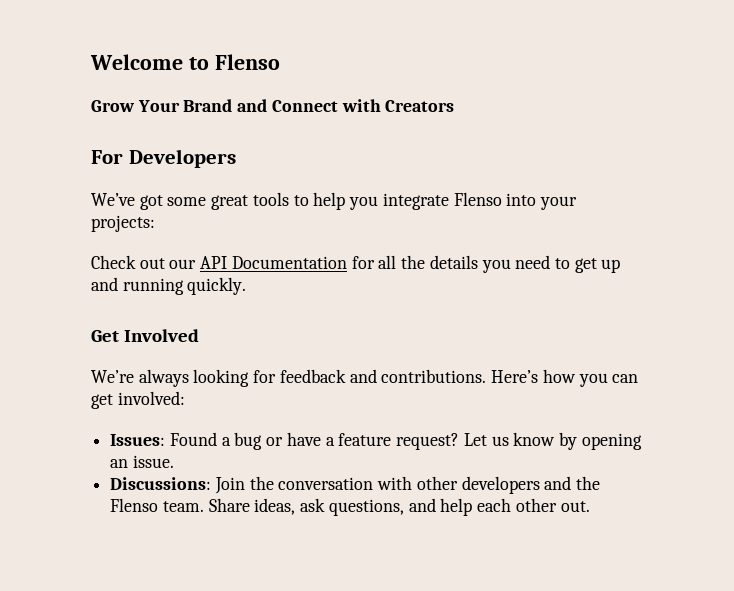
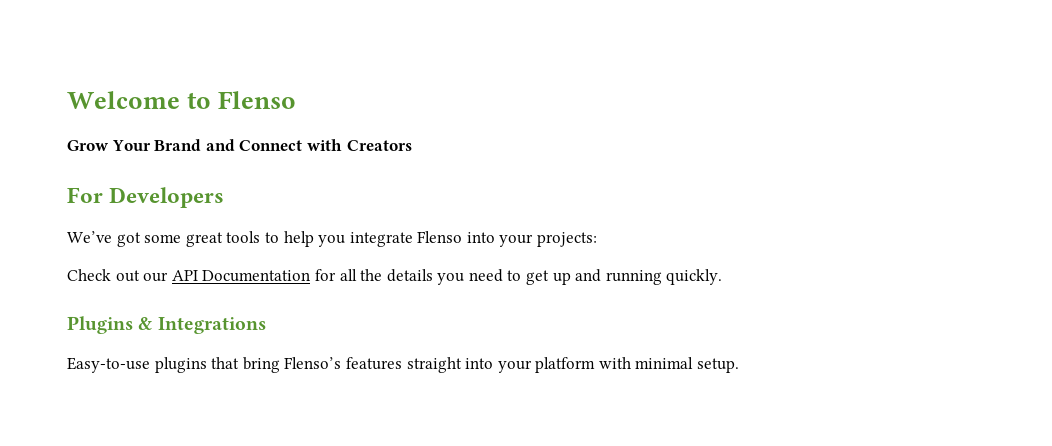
- Get Involved
- We’re always looking for feedback and contributions. Here’s how you can get involved:
- Issues: Found a bug or have a feature request? Let us know by opening an issue.
- Discussions: Join the conversation with other developers and the Flenso team. Share ideas, ask questions, and help each other out.
+ Plugins & Integrations
+ Easy-to-use plugins that bring Flenso’s features straight into your platform with minimal setup.

